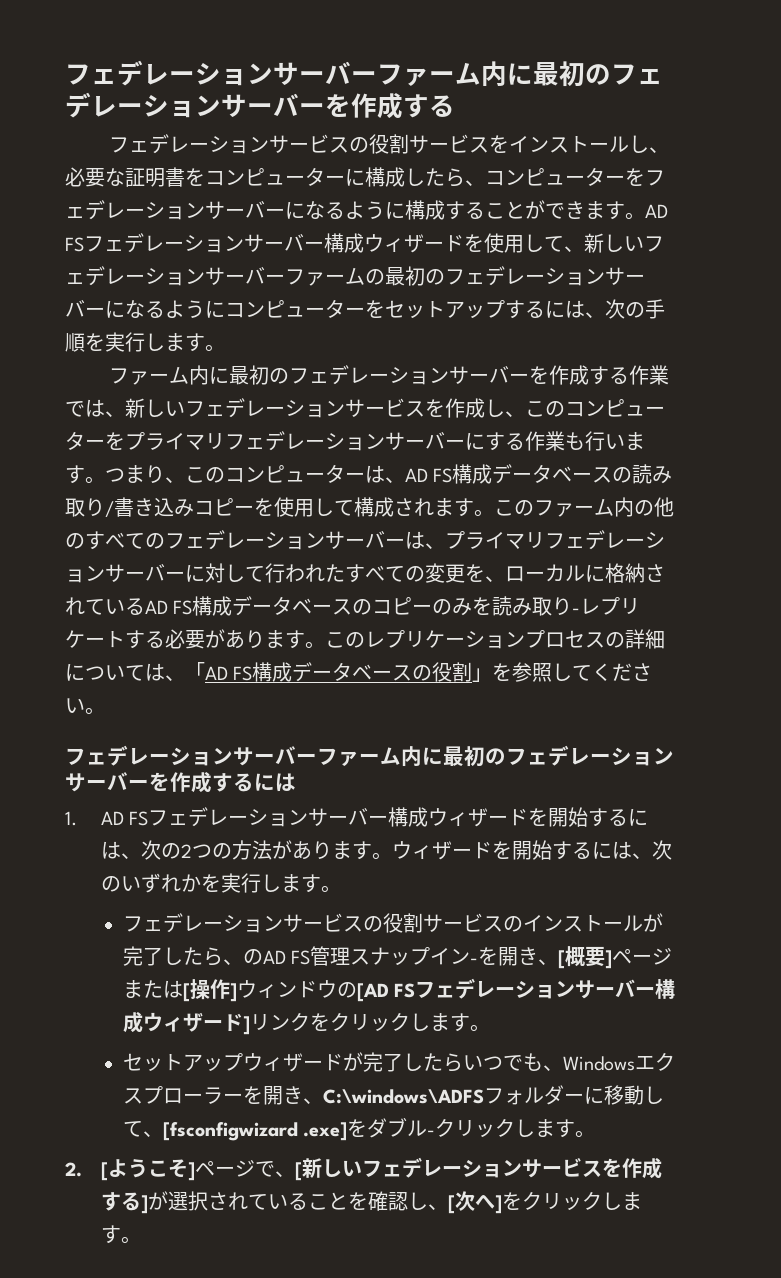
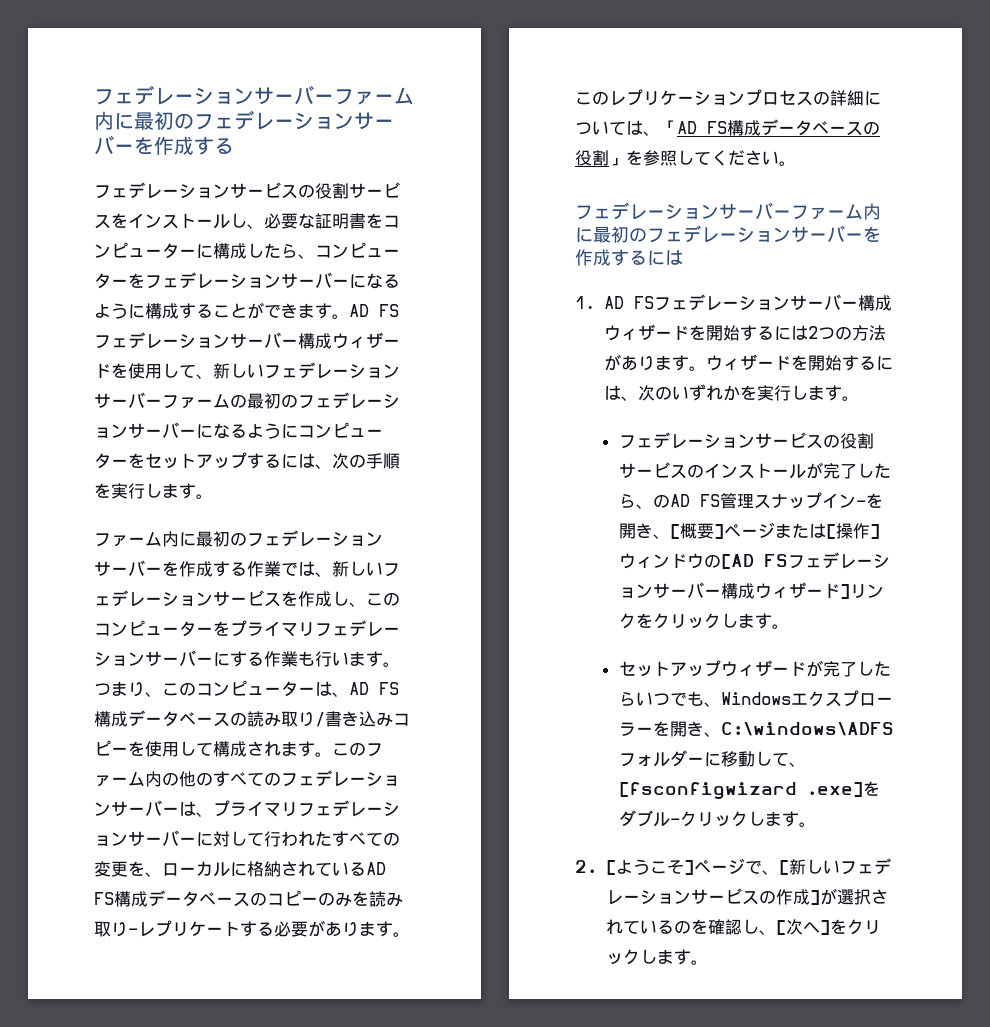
- 1. AD FSフェデレーションサーバー構成ウィザードを開始するには、次の2つの方法があります。
+ 1. AD FSフェデレーションサーバー構成ウィザードを開始するには2つの方法があります。
- 2. [ようこそ]ページで、[新しいフェデレーションサービスを作成する]が選択されていることを確認し、[次へ]をクリックします。
+ 2. [ようこそ]ページで、[新しいフェデレーションサービスの作成]が選択されているのを確認し、[次へ]をクリックします。

